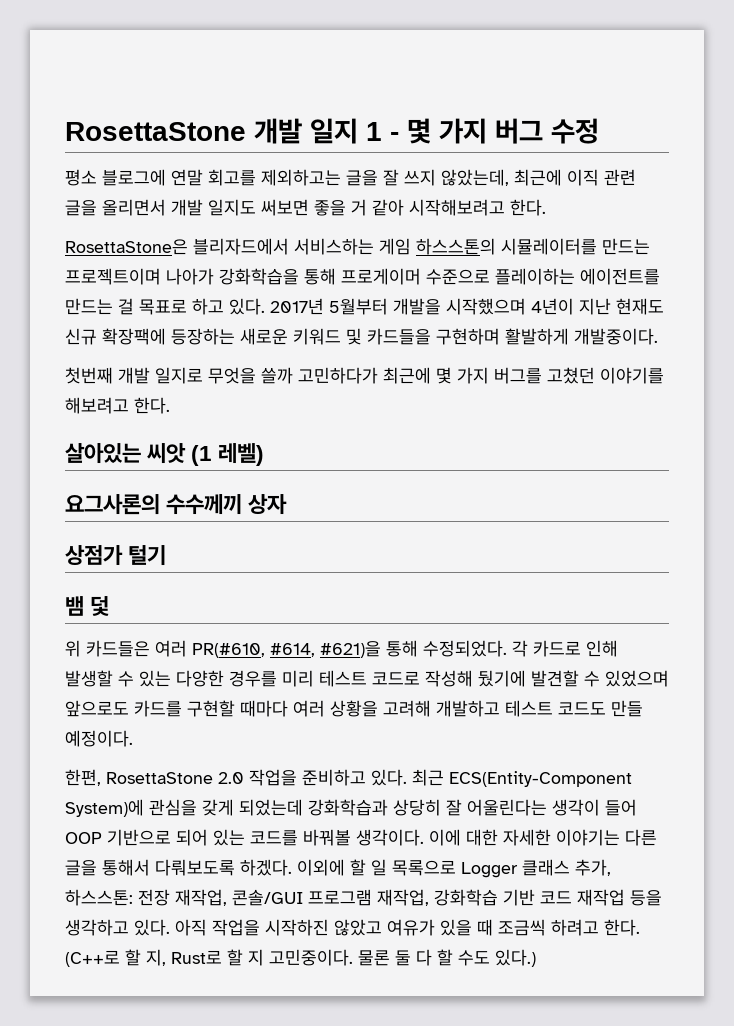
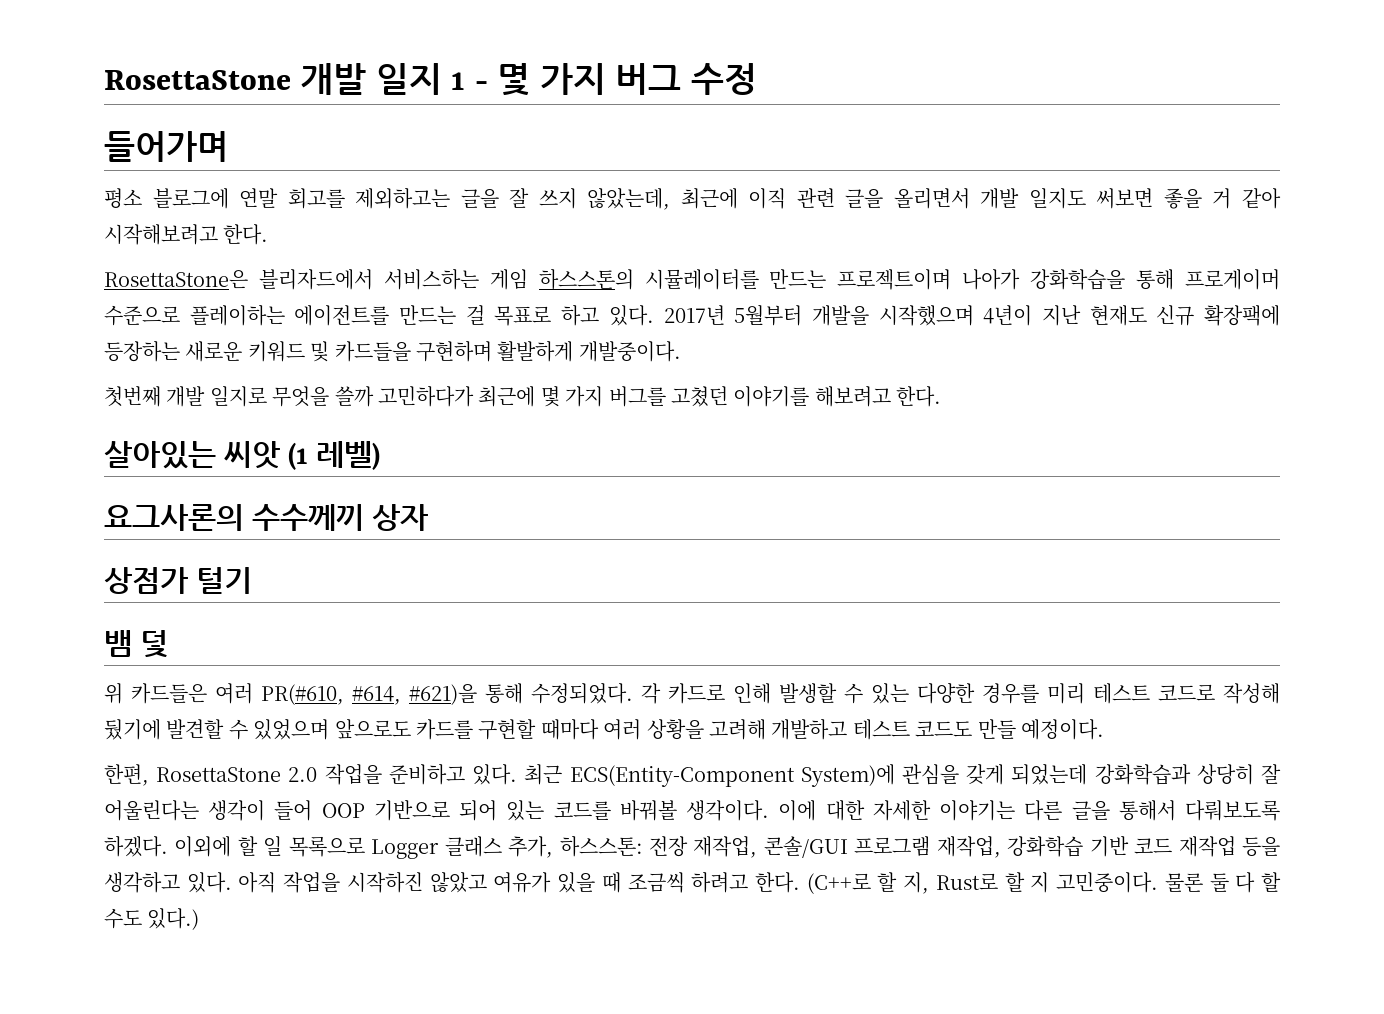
+ 들어가며

